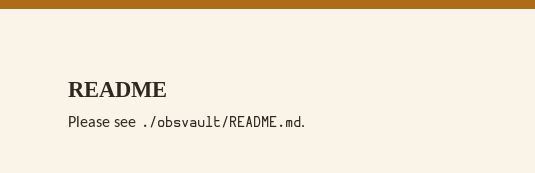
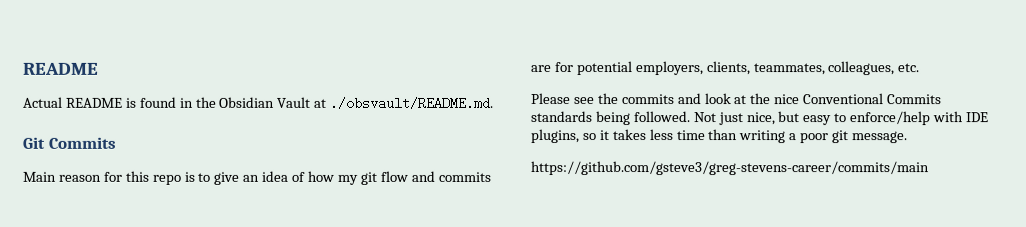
- Please see ./obsvault/README.md.
+ Actual README is found in the Obsidian Vault at ./obsvault/README.md.
+ Git Commits
+ Main reason for this repo is to give an idea of how my git flow and commits are for potential employers, clients, teammates, colleagues, etc.
+ Please see the commits and look at the nice Conventional Commits standards being followed. Not just nice, but easy to enforce/help with IDE plugins, so it takes less time than writing a poor git message.
+ https://github.com/gsteve3/greg-stevens-career/commits/main

